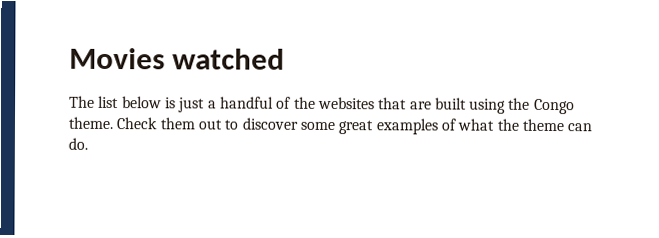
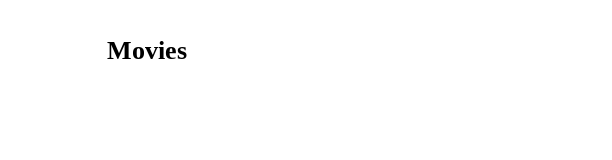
- Movies watched
- The list below is just a handful of the websites that are built using the Congo theme. Check them out to discover some great examples of what the theme can do.
+ Movies

